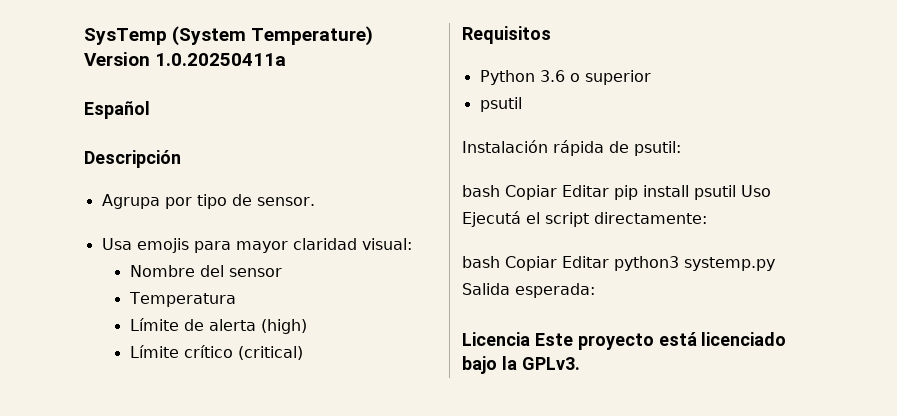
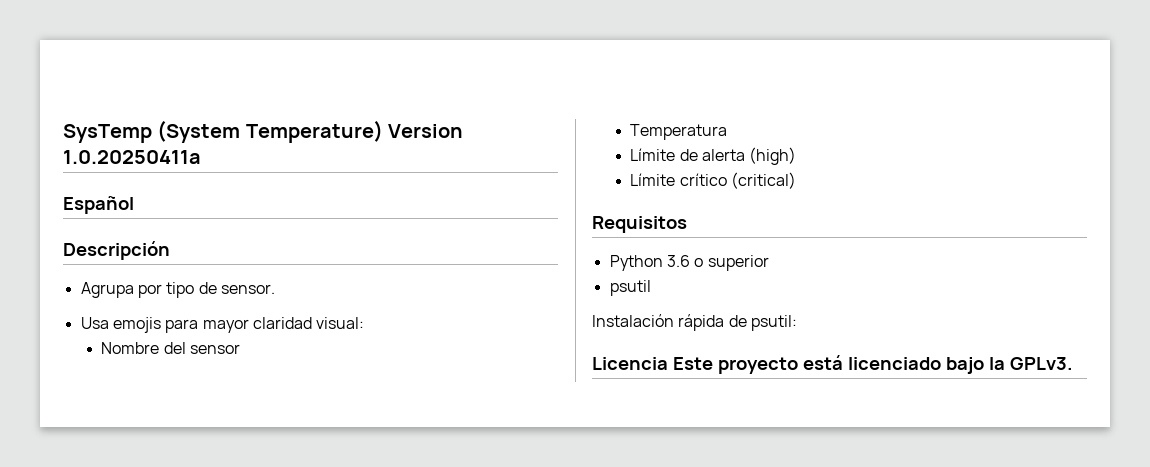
- bash Copiar Editar pip install psutil Uso Ejecutá el script directamente:
- bash Copiar Editar python3 systemp.py Salida esperada:

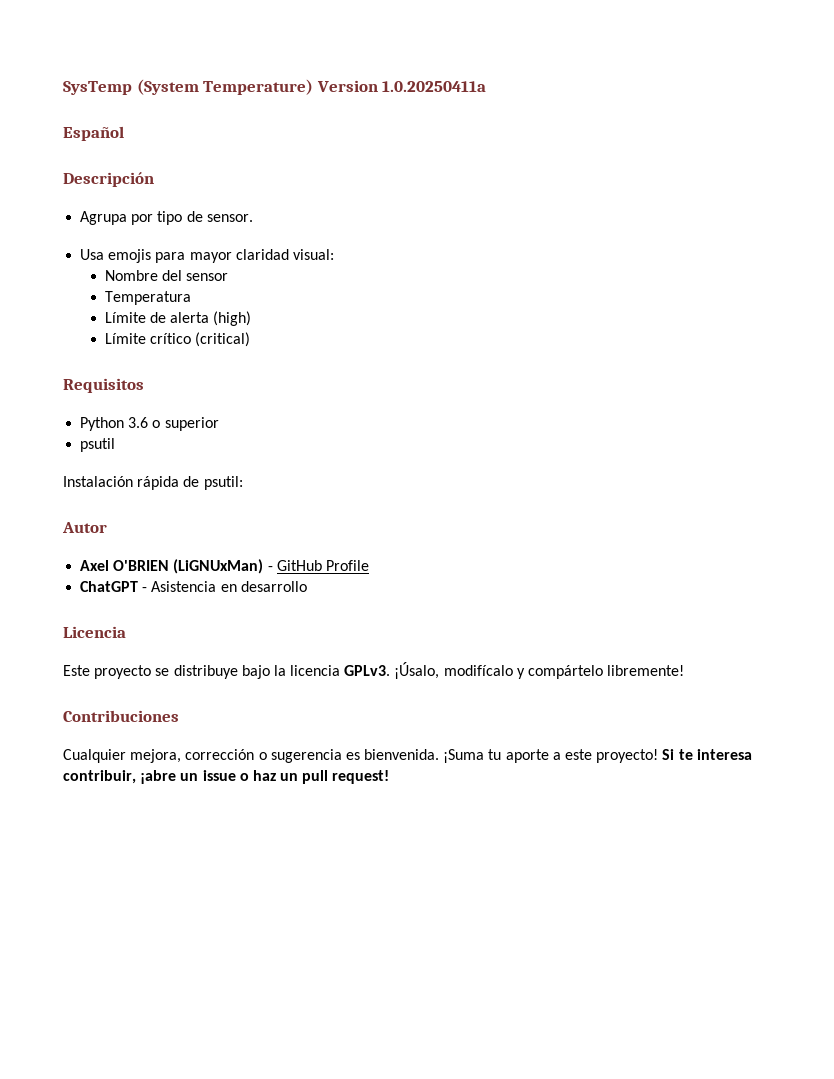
+ Autor
+ Axel O'BRIEN (LiGNUxMan) - GitHub Profile
+ ChatGPT - Asistencia en desarrollo
- Licencia Este proyecto está licenciado bajo la GPLv3.
+ Licencia
+ Este proyecto se distribuye bajo la licencia GPLv3. ¡Úsalo, modifícalo y compártelo libremente!
+ Contribuciones
+ Cualquier mejora, corrección o sugerencia es bienvenida. ¡Suma tu aporte a este proyecto! Si te interesa contribuir, ¡abre un issue o haz un pull request!

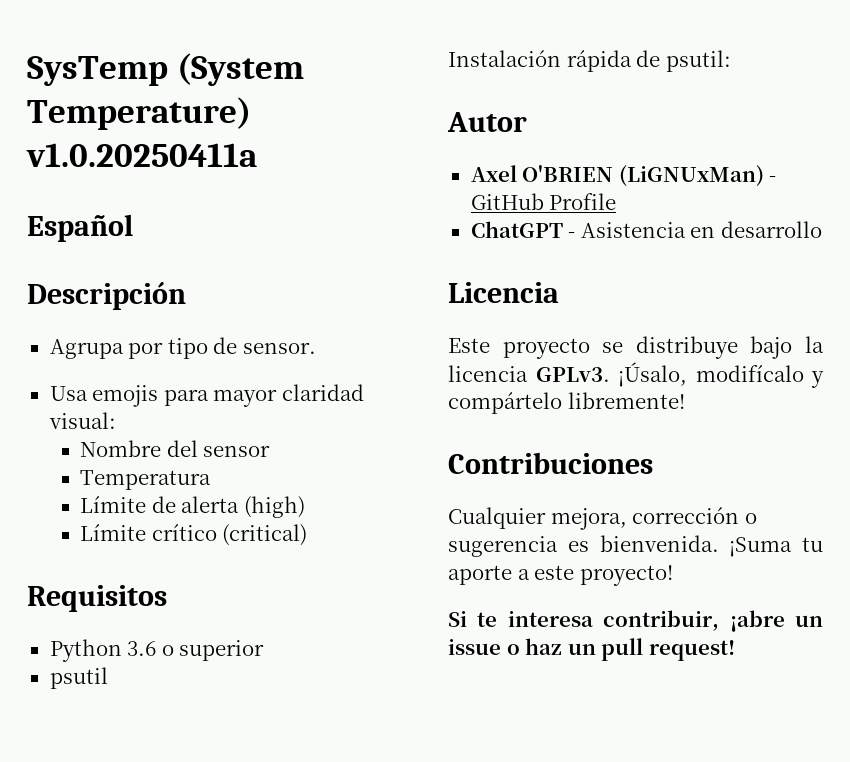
- SysTemp (System Temperature) Version 1.0.20250411a
+ SysTemp (System Temperature) v1.0.20250411a
- ¡Suma tu aporte a este proyecto! Si te interesa contribuir, ¡abre un issue o haz un pull request!
+ ¡Suma tu aporte a este proyecto!
+ Si te interesa contribuir, ¡abre un issue o haz un pull request!

